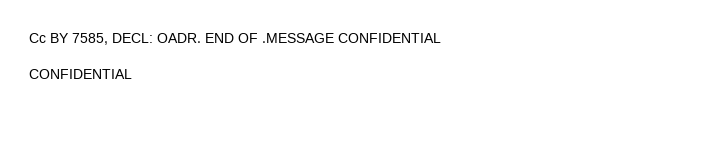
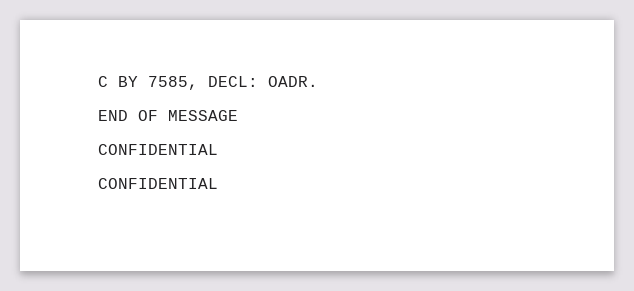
- Cc BY 7585, DECL: OADR. END OF .MESSAGE CONFIDENTIAL
+ C BY 7585, DECL: OADR.
+ END OF MESSAGE
+ CONFIDENTIAL

